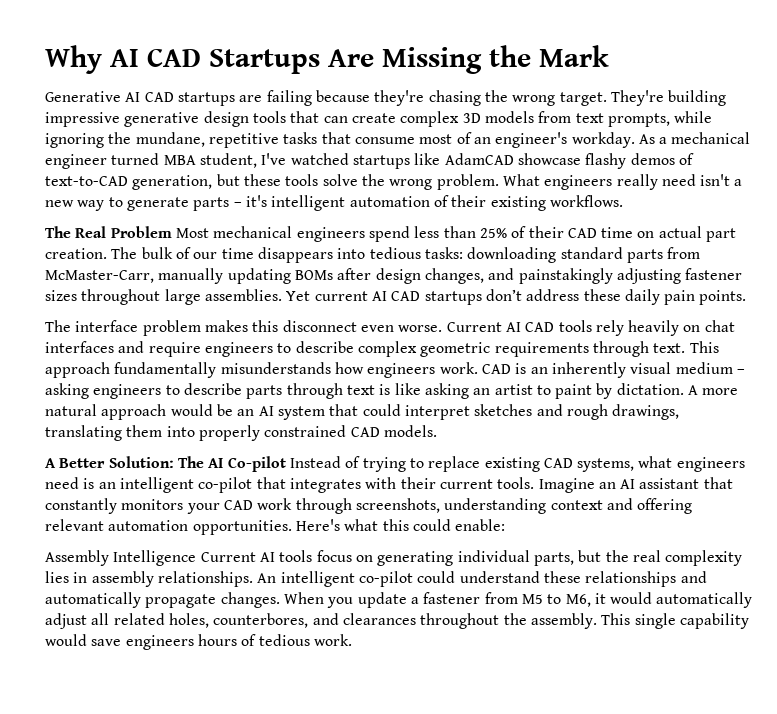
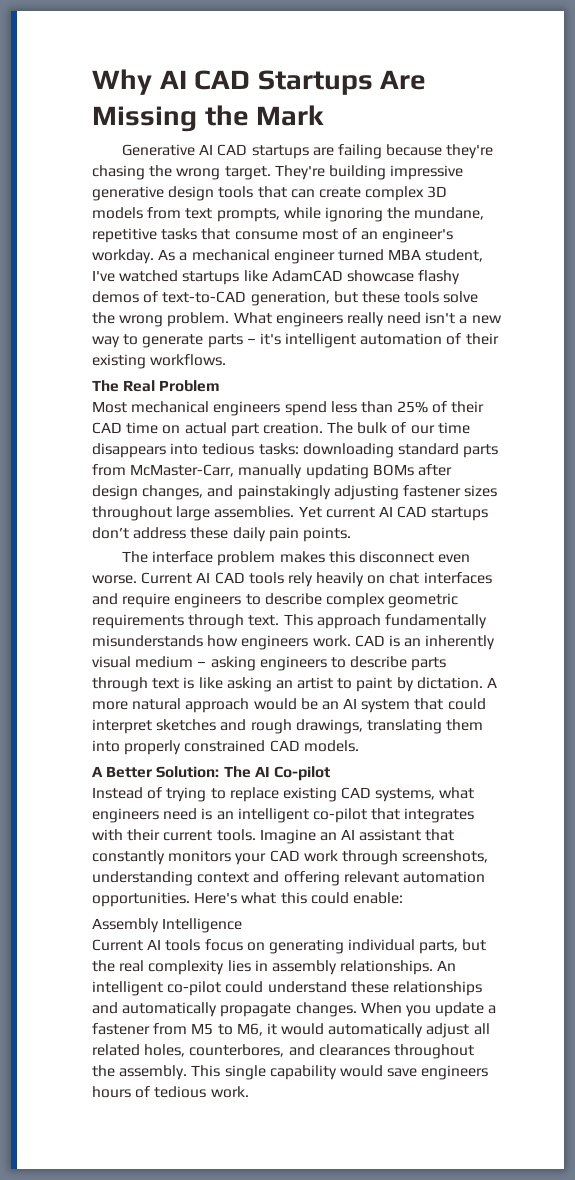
- The Real Problem Most mechanical engineers spend less than 25% of their CAD time on actual part creation.
+ The Real Problem
+ Most mechanical engineers spend less than 25% of their CAD time on actual part creation.
- A Better Solution: The AI Co-pilot Instead of trying to replace existing CAD systems, what engineers need is an intelligent co-pilot that integrates with their current tools.
+ A Better Solution: The AI Co-pilot
+ Instead of trying to replace existing CAD systems, what engineers need is an intelligent co-pilot that integrates with their current tools.
- Assembly Intelligence Current AI tools focus on generating individual parts, but the real complexity lies in assembly relationships.
+ Assembly Intelligence
+ Current AI tools focus on generating individual parts, but the real complexity lies in assembly relationships.

